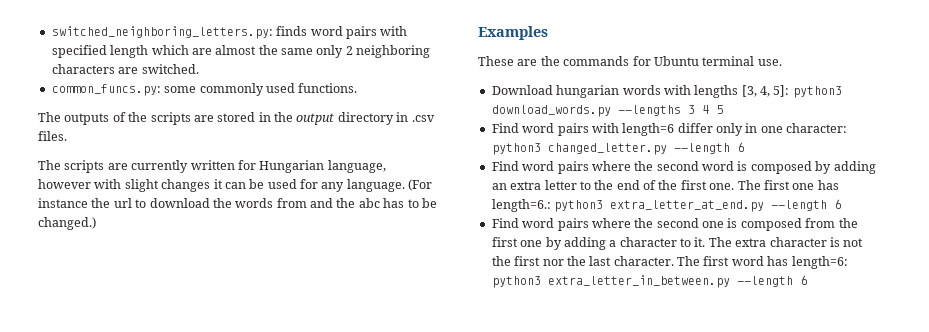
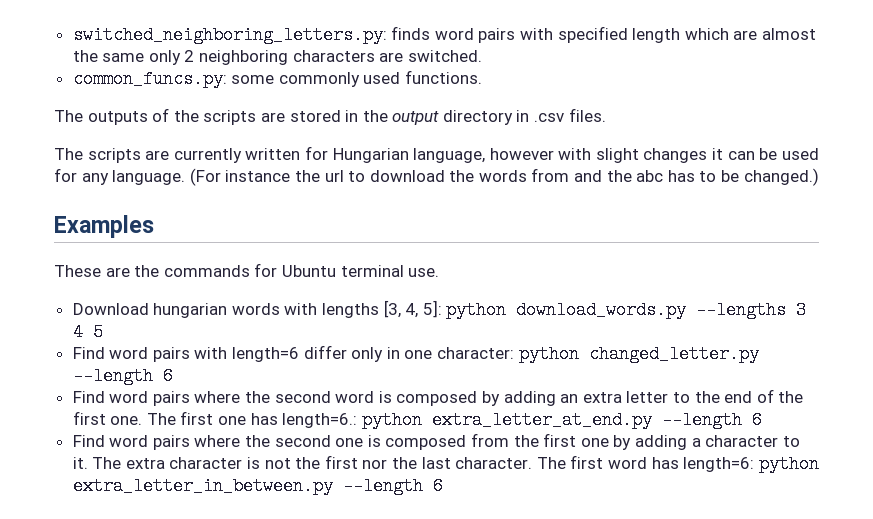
- Download hungarian words with lengths [3, 4, 5]: python3 download_words.py --lengths 3 4 5
+ Download hungarian words with lengths [3, 4, 5]: python download_words.py --lengths 3 4 5
- Find word pairs with length=6 differ only in one character: python3 changed_letter.py --length 6
+ Find word pairs with length=6 differ only in one character: python changed_letter.py --length 6
- The first one has length=6.: python3 extra_letter_at_end.py --length 6
+ The first one has length=6.: python extra_letter_at_end.py --length 6
- The first word has length=6: python3 extra_letter_in_between.py --length 6
+ The first word has length=6: python extra_letter_in_between.py --length 6

